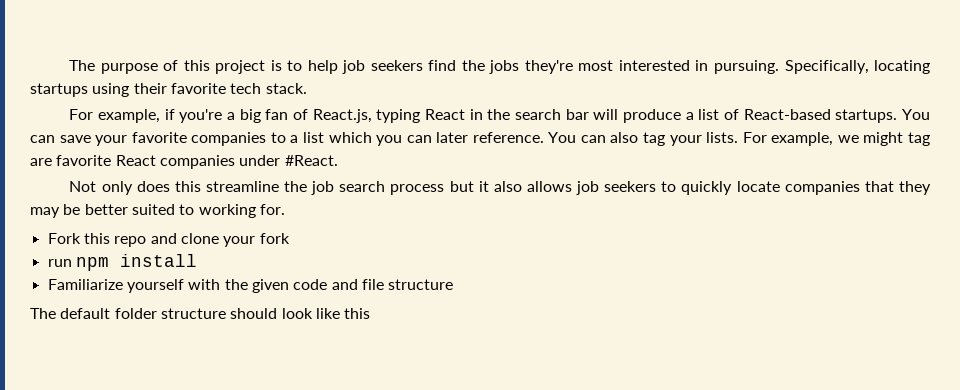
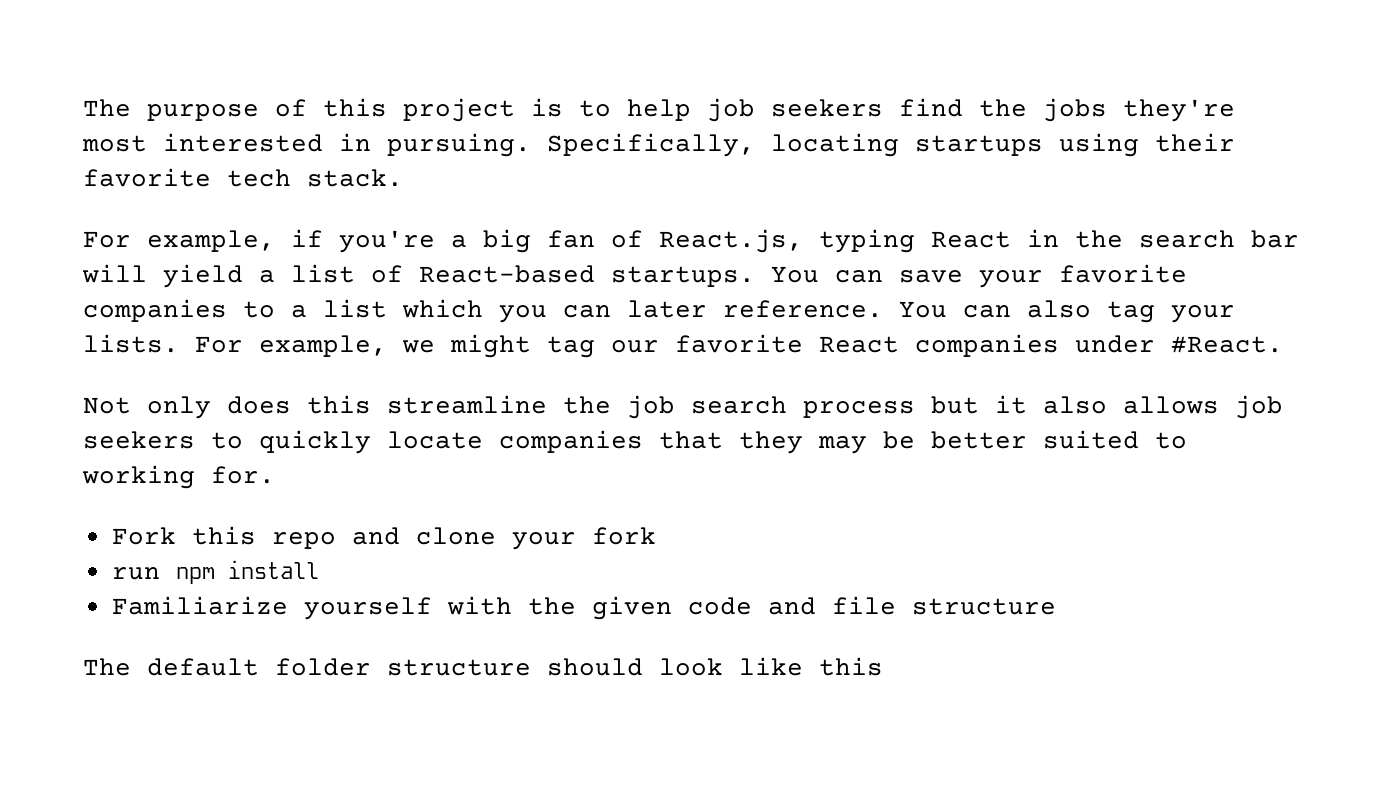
- For example, if you're a big fan of React.js, typing React in the search bar will produce a list of React-based startups.
+ For example, if you're a big fan of React.js, typing React in the search bar will yield a list of React-based startups.
- For example, we might tag are favorite React companies under #React.
+ For example, we might tag our favorite React companies under #React.

